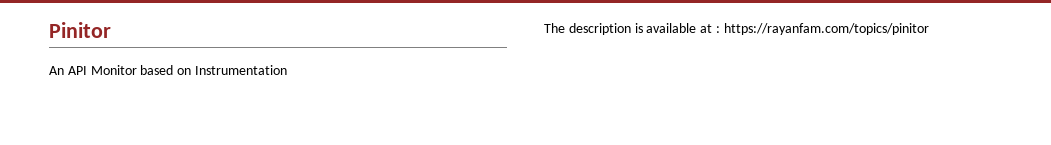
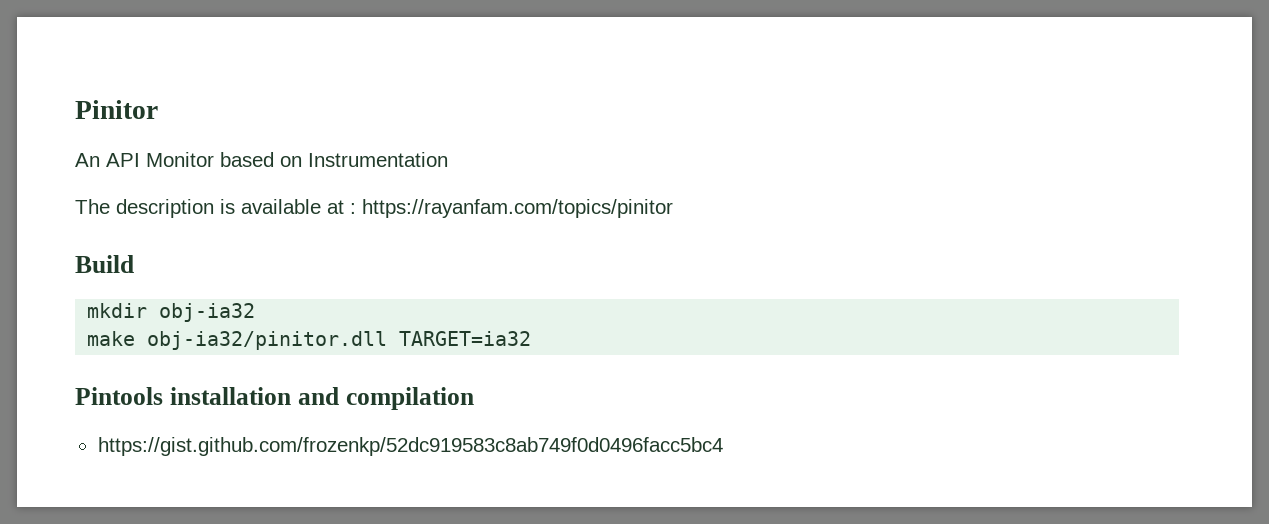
+ Build
+ mkdir obj-ia32
+ make obj-ia32/pinitor.dll TARGET=ia32
+ Pintools installation and compilation
+ https://gist.github.com/frozenkp/52dc919583c8ab749f0d0496facc5bc4

